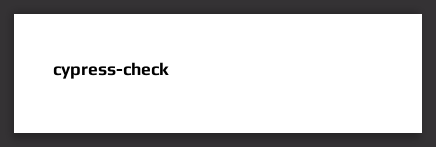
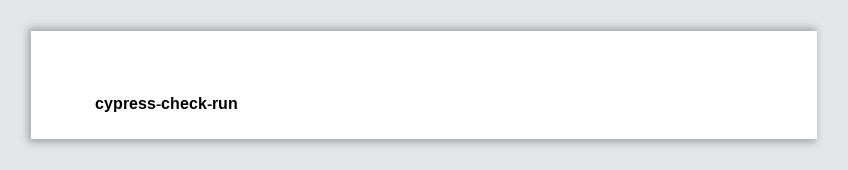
- cypress-check
+ cypress-check-run

